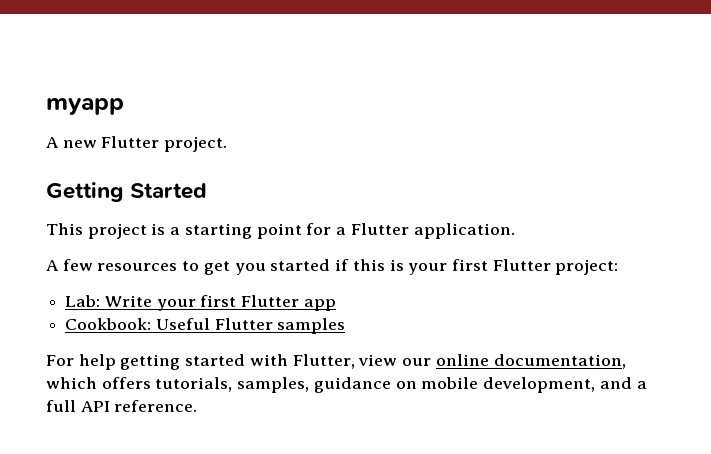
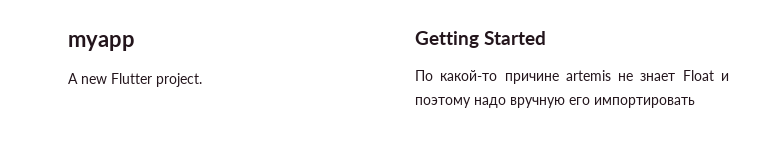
- This project is a starting point for a Flutter application.
- A few resources to get you started if this is your first Flutter project:
- Lab: Write your first Flutter app
- Cookbook: Useful Flutter samples
- For help getting started with Flutter, view our online documentation, which offers tutorials, samples, guidance on mobile development, and a full API reference.
+ По какой-то причине artemis не знает Float и поэтому надо вручную его импортировать

